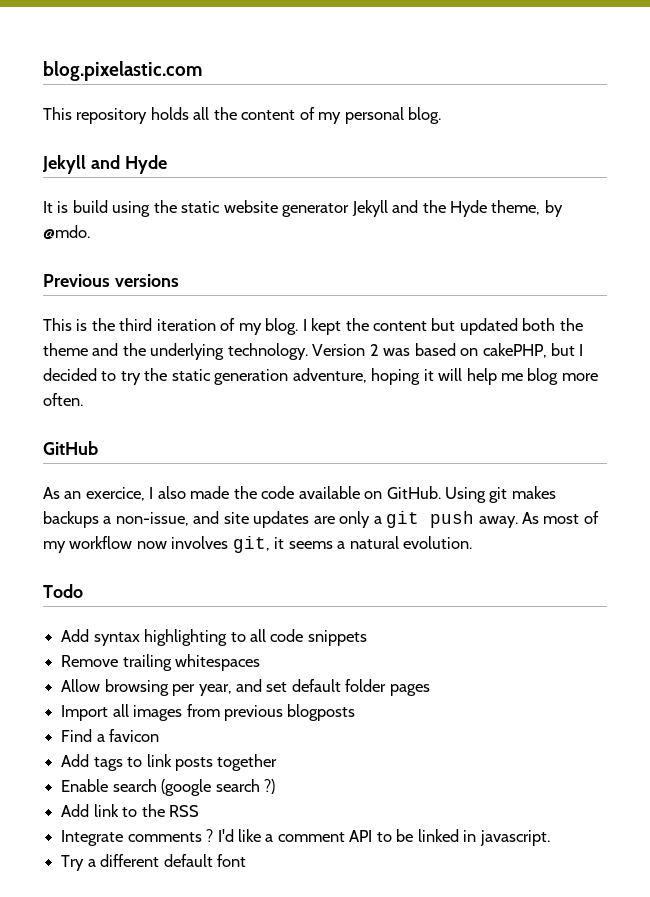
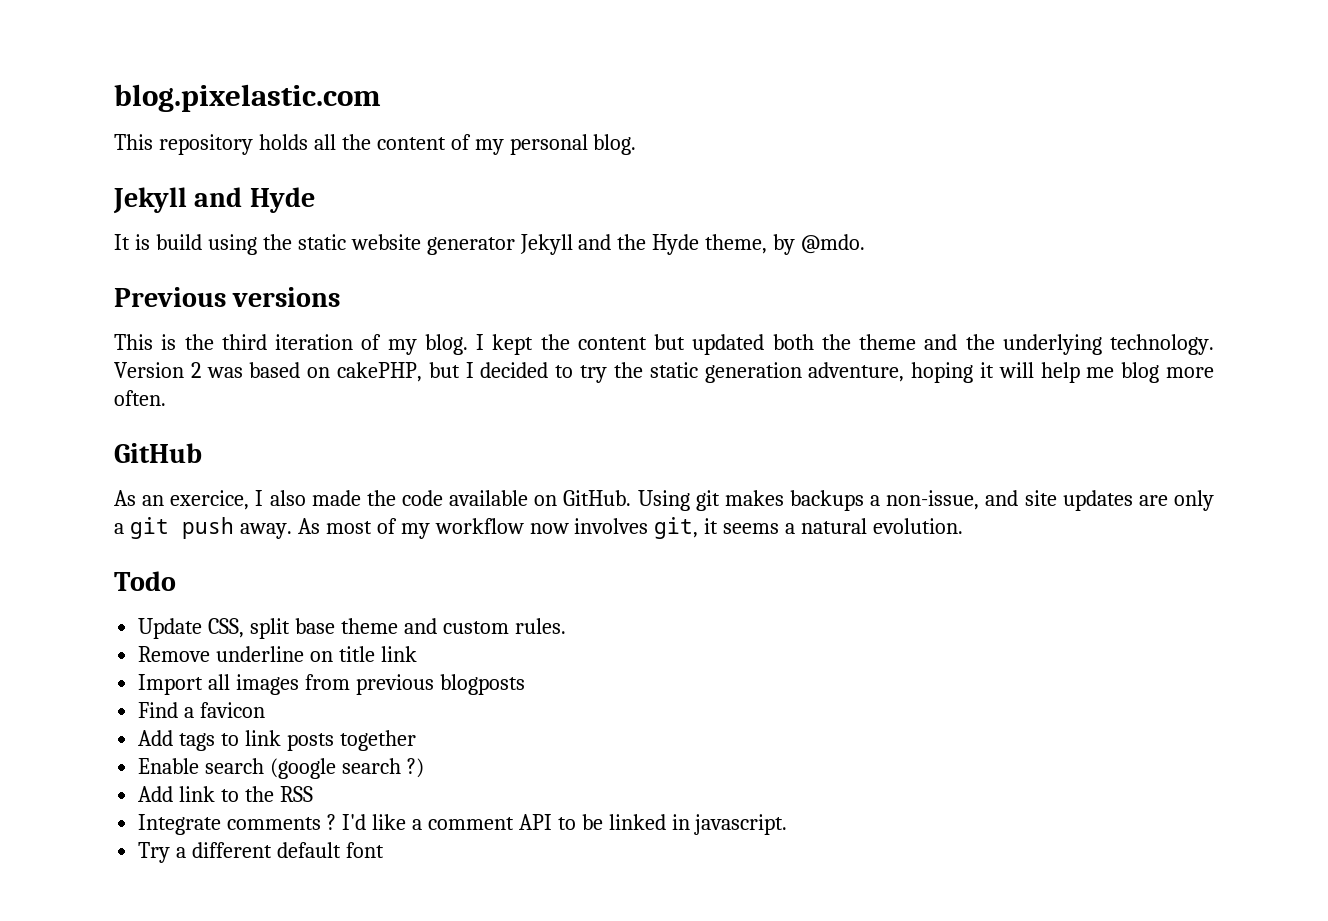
- Add syntax highlighting to all code snippets
- Remove trailing whitespaces
- Allow browsing per year, and set default folder pages
+ Update CSS, split base theme and custom rules.
+ Remove underline on title link

